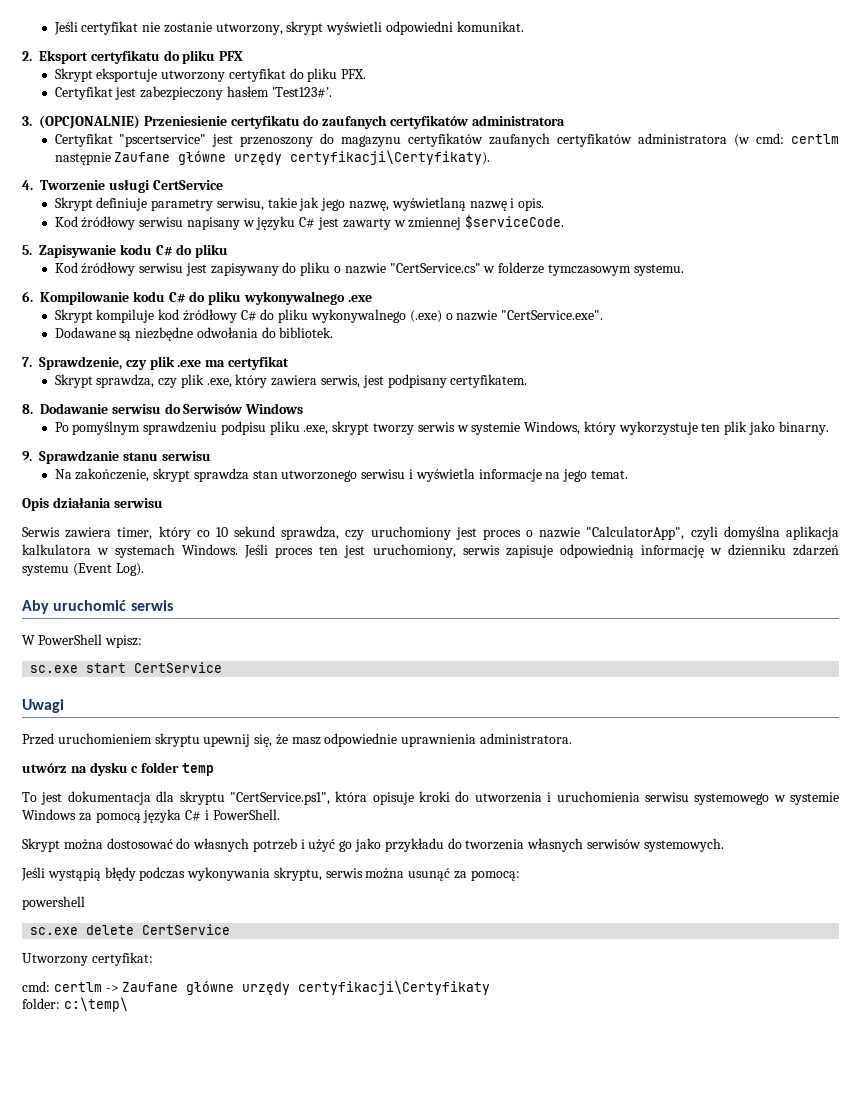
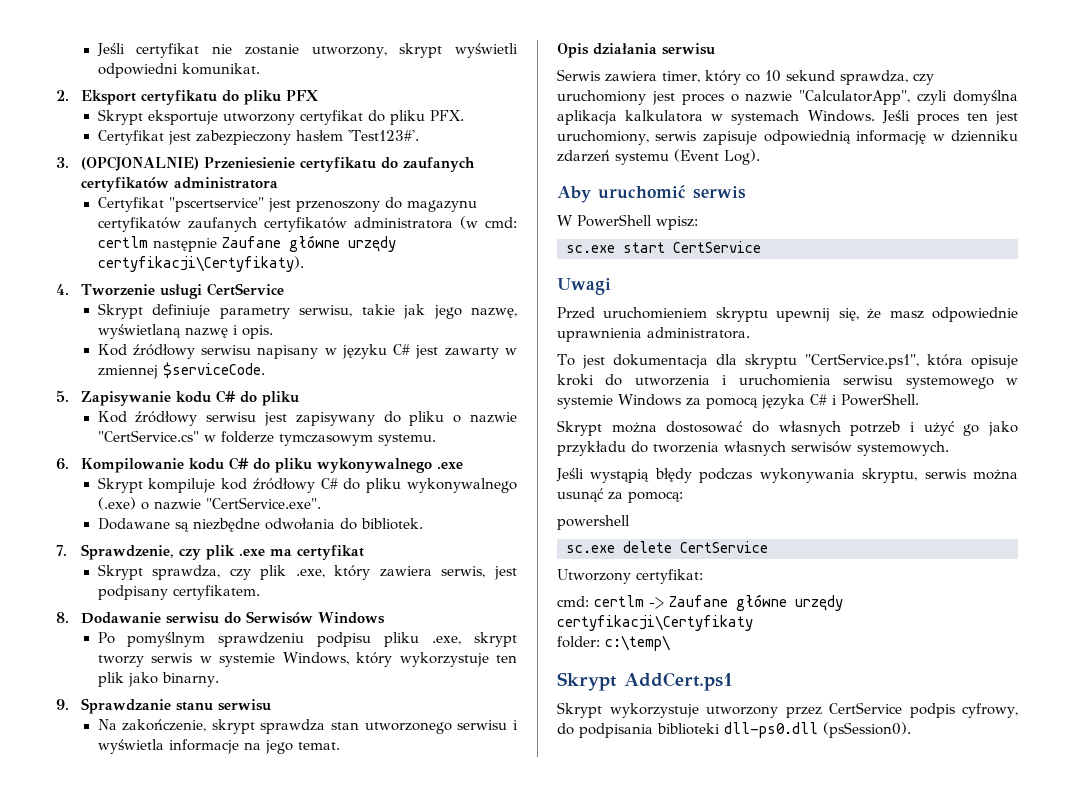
- utwórz na dysku c folder temp
+ Skrypt AddCert.ps1
+ Skrypt wykorzystuje utworzony przez CertService podpis cyfrowy, do podpisania biblioteki dll-ps0.dll (psSession0).

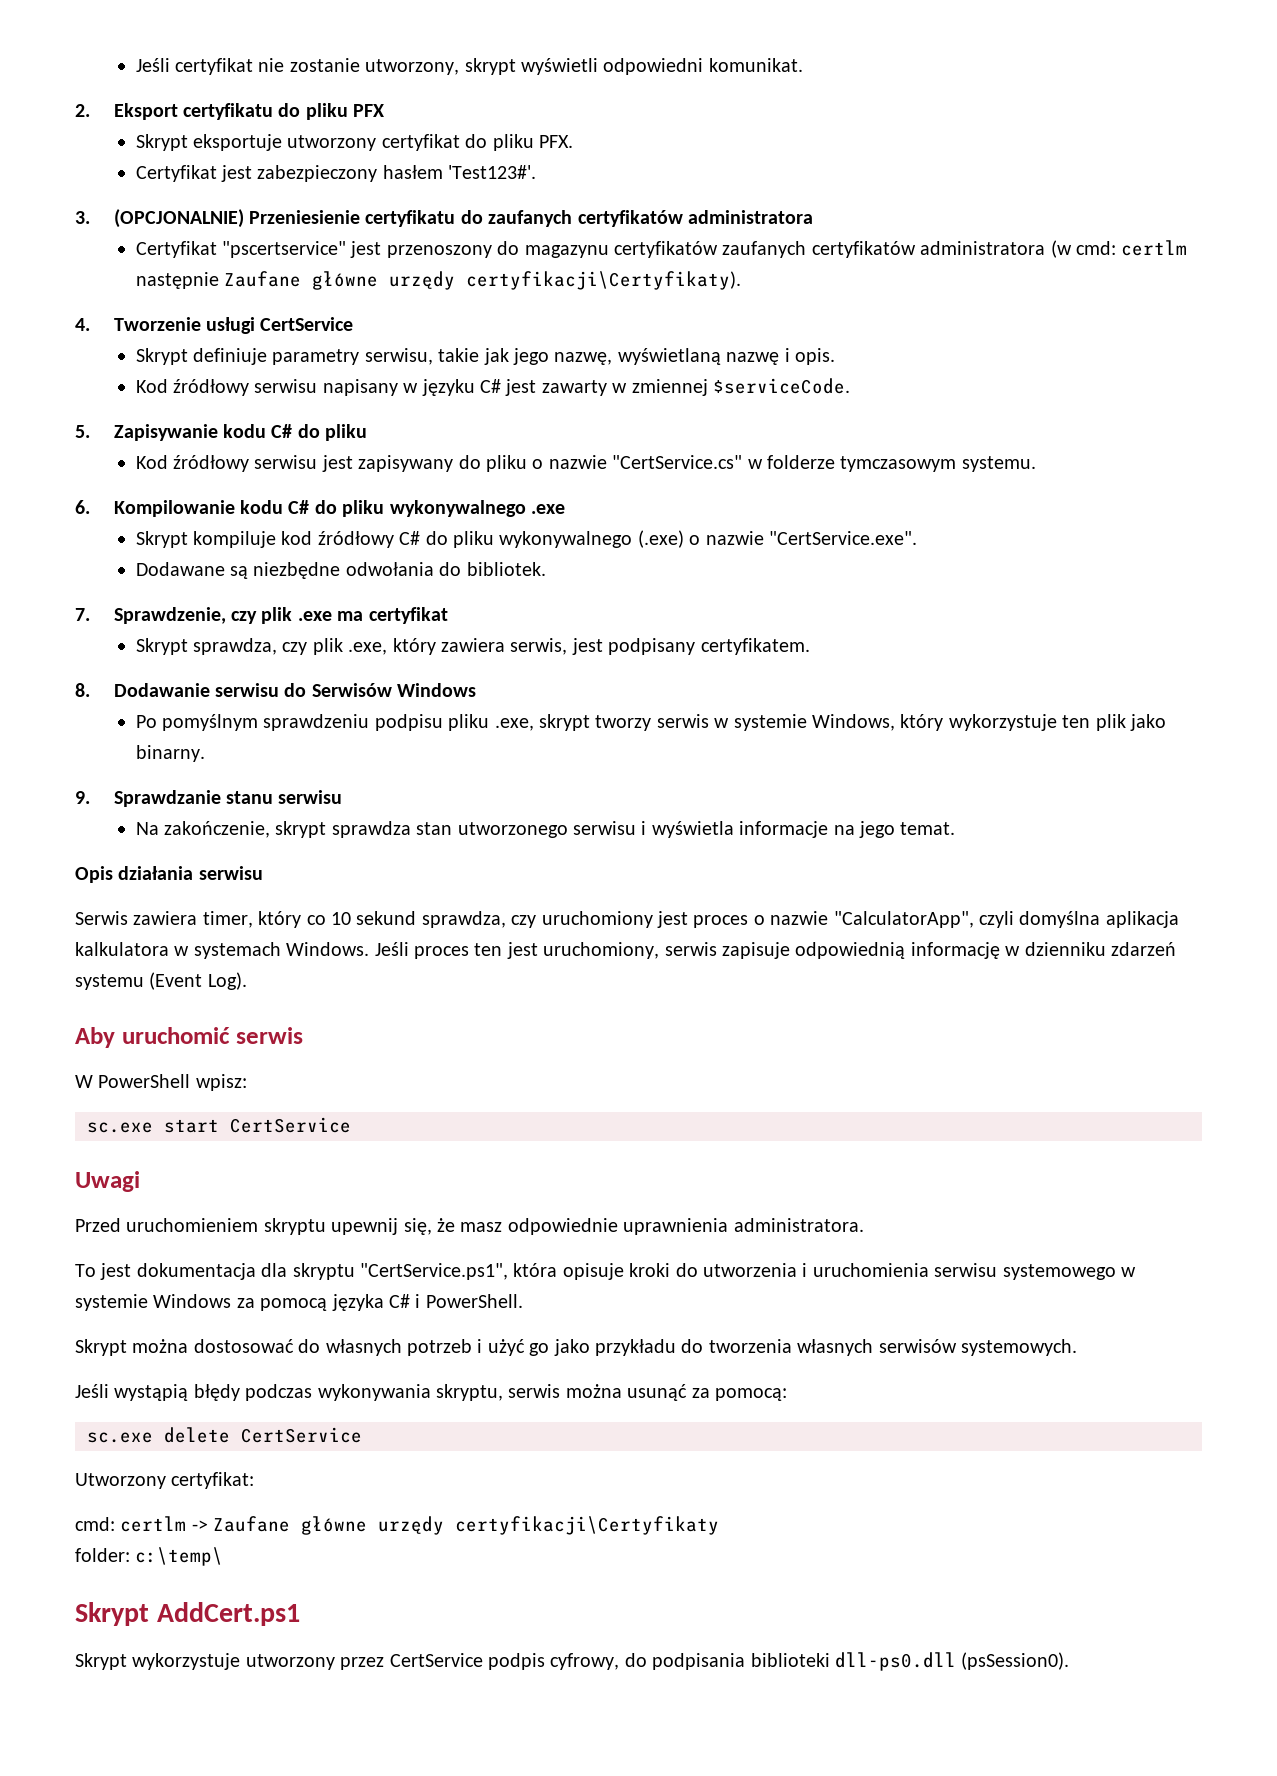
- powershell

